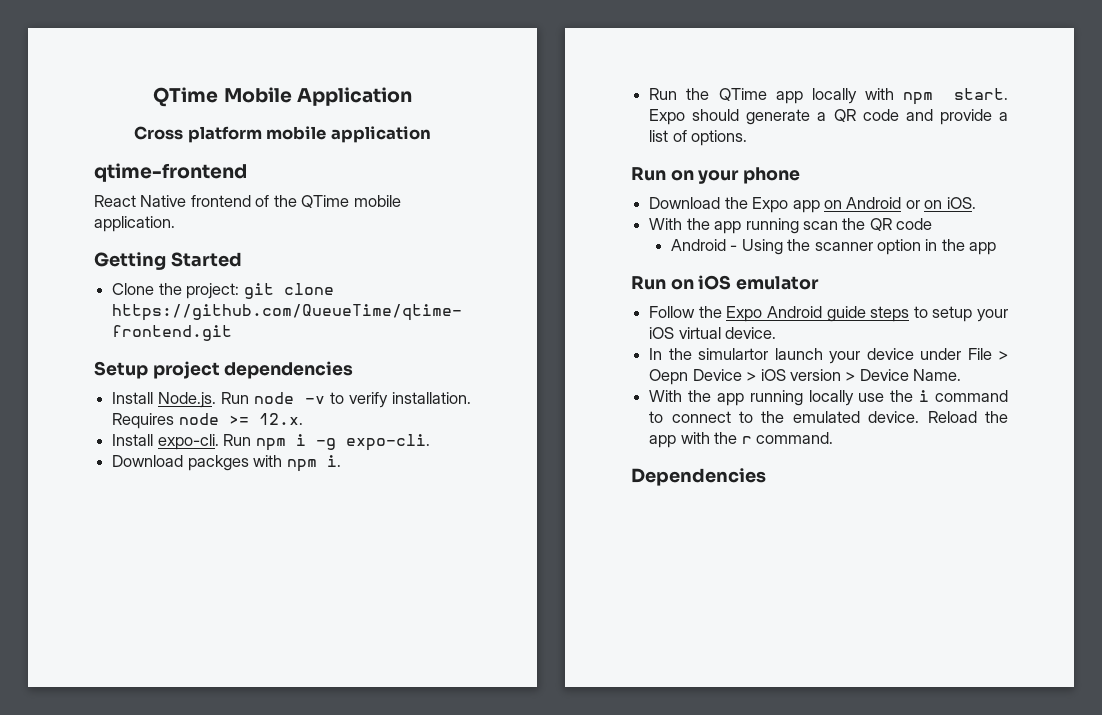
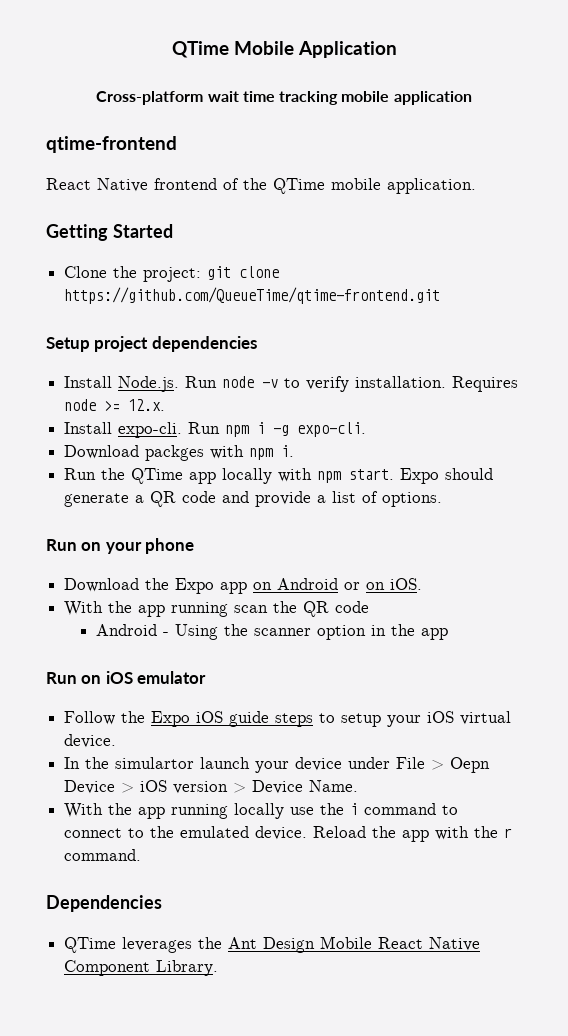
- Cross platform mobile application
+ Cross-platform wait time tracking mobile application
- Follow the Expo Android guide steps to setup your iOS virtual device.
+ Follow the Expo iOS guide steps to setup your iOS virtual device.
+ QTime leverages the Ant Design Mobile React Native Component Library.

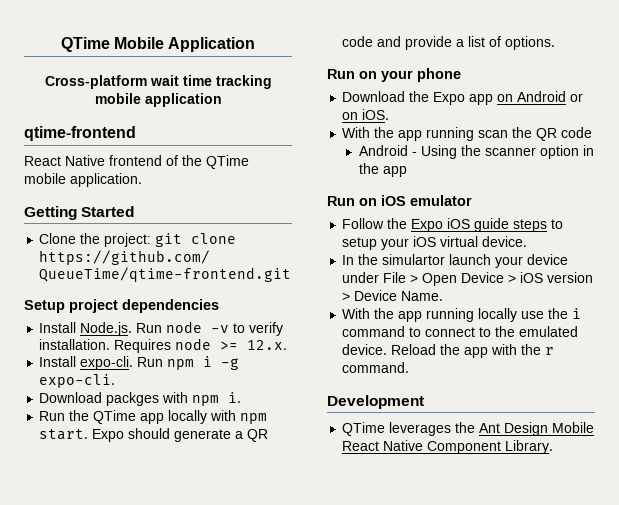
- In the simulartor launch your device under File > Oepn Device > iOS version > Device Name.
+ In the simulartor launch your device under File > Open Device > iOS version > Device Name.
- Dependencies
+ Development

